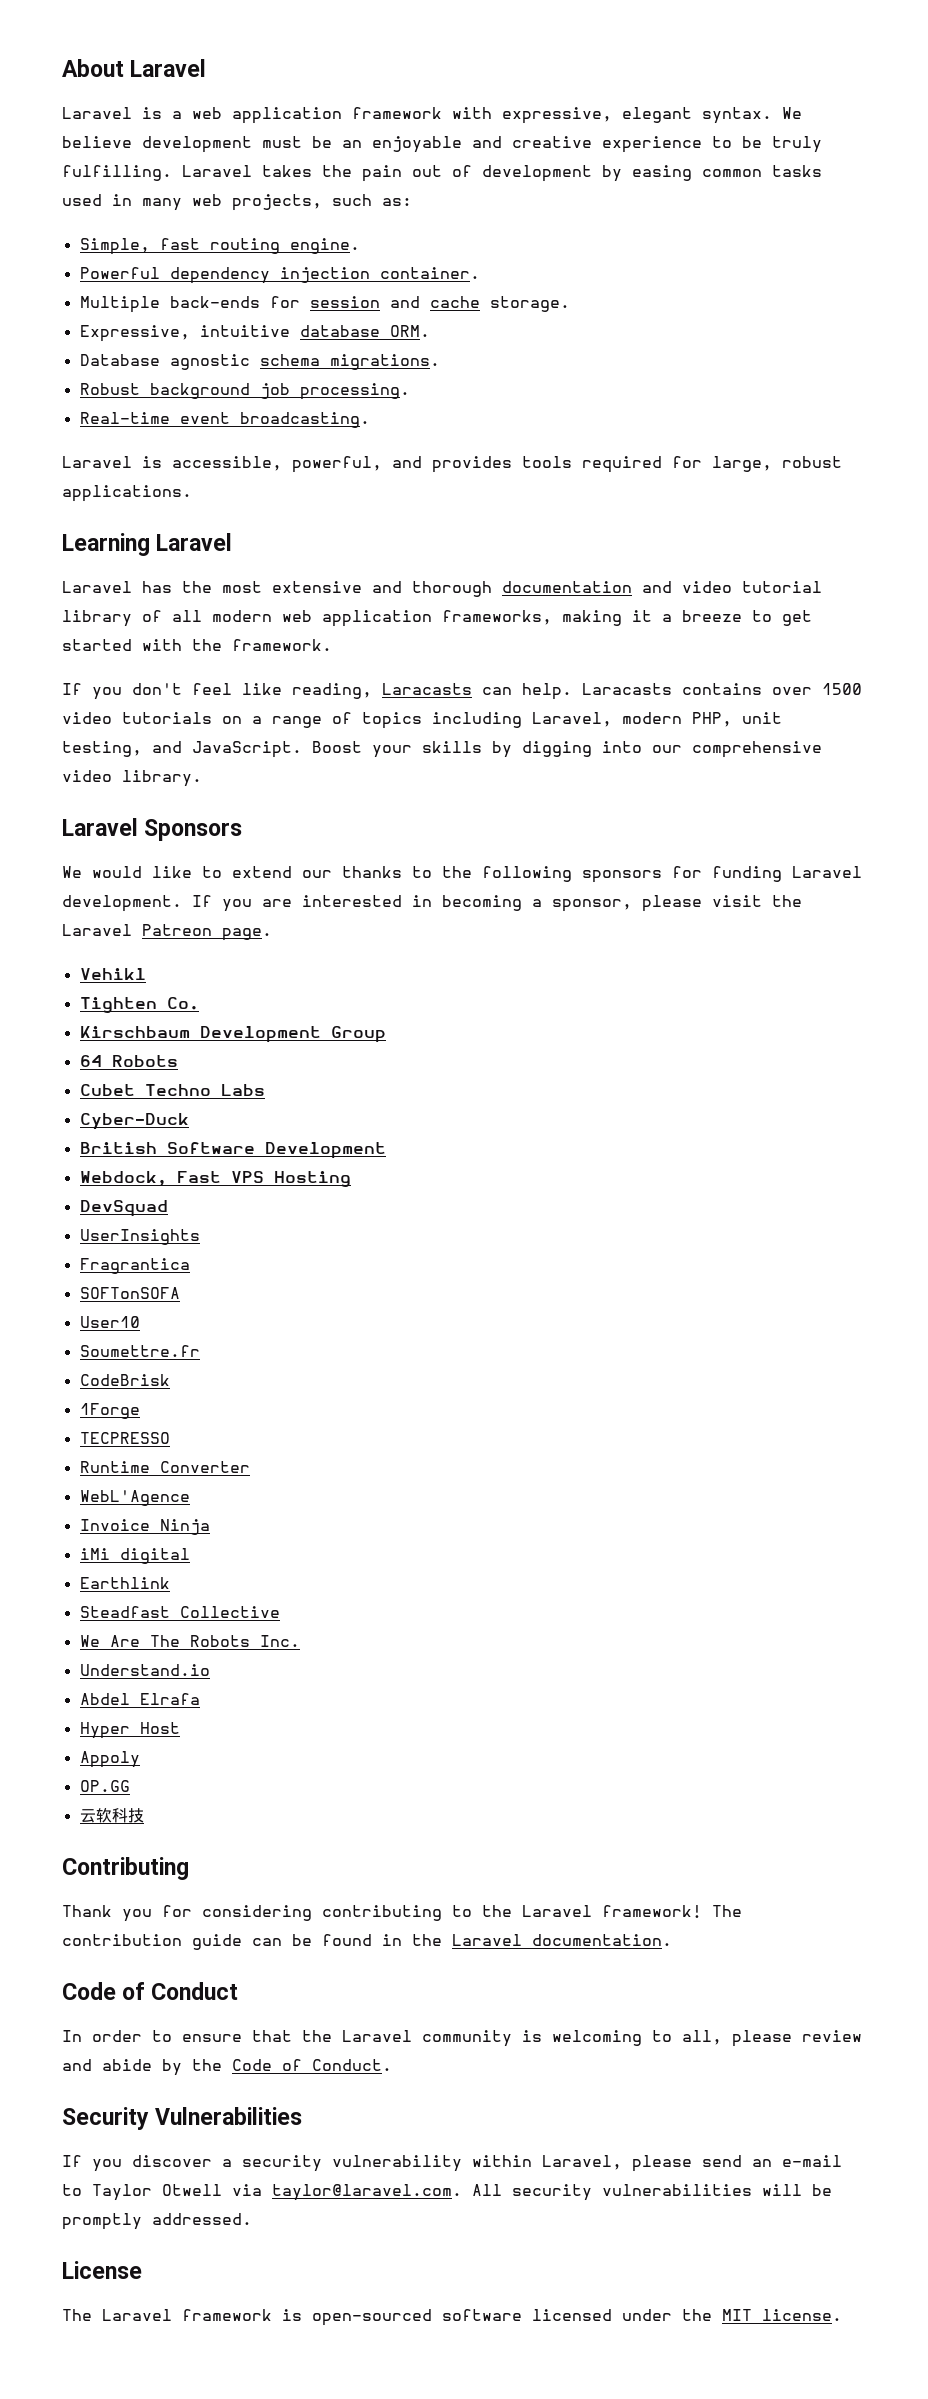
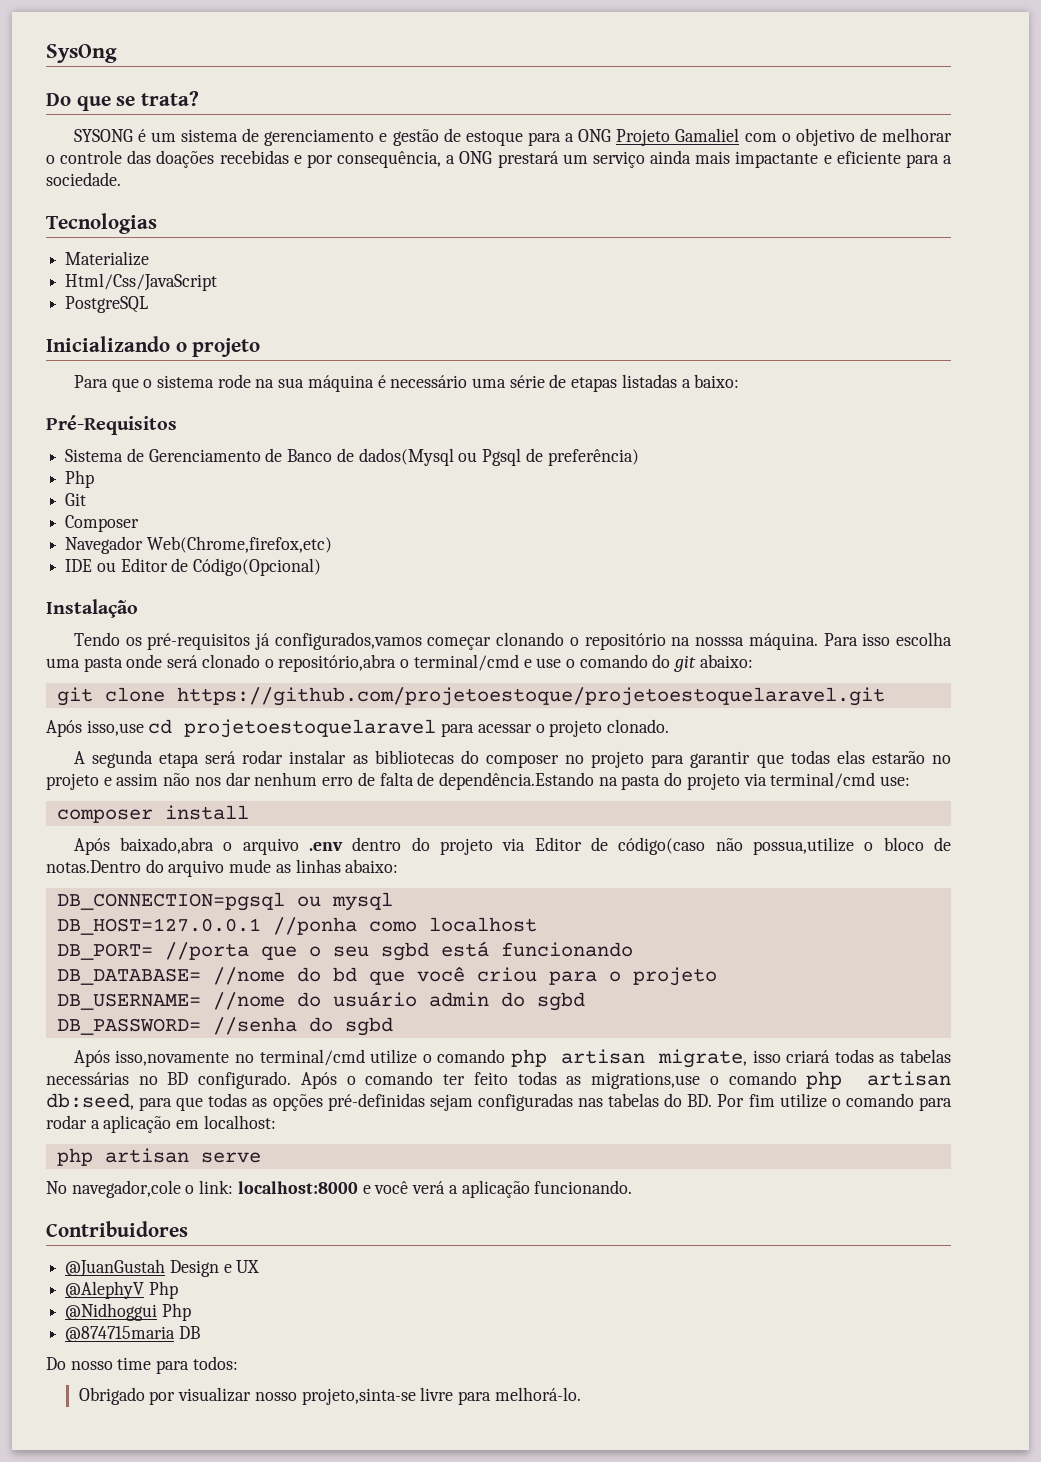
- About Laravel
- Laravel is a web application framework with expressive, elegant syntax. We believe development must be an enjoyable and creative experience to be truly fulfilling. Laravel takes the pain out of development by easing common tasks used in many web projects, such as:
- Simple, fast routing engine.
- Powerful dependency injection container.
- Multiple back-ends for session and cache storage.
- Expressive, intuitive database ORM.
- Database agnostic schema migrations.
- Robust background job processing.
- Real-time event broadcasting.
- Laravel is accessible, powerful, and provides tools required for large, robust applications.
- Learning Laravel
- Laravel has the most extensive and thorough documentation and video tutorial library of all modern web application frameworks, making it a breeze to get started with the framework.
- If you don't feel like reading, Laracasts can help. Laracasts contains over 1500 video tutorials on a range of topics including Laravel, modern PHP, unit testing, and JavaScript. Boost your skills by digging into our comprehensive video library.
- Laravel Sponsors
- We would like to extend our thanks to the following sponsors for funding Laravel development. If you are interested in becoming a sponsor, please visit the Laravel Patreon page.
- Vehikl
- Tighten Co.
- Kirschbaum Development Group
- 64 Robots
- Cubet Techno Labs
- Cyber-Duck
- British Software Development
- Webdock, Fast VPS Hosting
- DevSquad
- UserInsights
- Fragrantica
- SOFTonSOFA
- User10
- Soumettre.fr
- CodeBrisk
- 1Forge
- TECPRESSO
- Runtime Converter
- WebL'Agence
- Invoice Ninja
- iMi digital
- Earthlink
- Steadfast Collective
- We Are The Robots Inc.
- Understand.io
- Abdel Elrafa
- Hyper Host
- Appoly
- OP.GG
- 云软科技
- Contributing
- Thank you for considering contributing to the Laravel framework! The contribution guide can be found in the Laravel documentation.
- Code of Conduct
- In order to ensure that the Laravel community is welcoming to all, please review and abide by the Code of Conduct.
- Security Vulnerabilities
- If you discover a security vulnerability within Laravel, please send an e-mail to Taylor Otwell via taylor@laravel.com. All security vulnerabilities will be promptly addressed.
- License
- The Laravel framework is open-sourced software licensed under the MIT license.
+ SysOng
+ Do que se trata?
+ SYSONG é um sistema de gerenciamento e gestão de estoque para a ONG Projeto Gamaliel com o objetivo de melhorar o controle das doações recebidas e por consequência, a ONG prestará um serviço ainda mais impactante e eficiente para a sociedade.
+ Tecnologias
+ Materialize
+ Html/Css/JavaScript
+ PostgreSQL
+ Inicializando o projeto
+ Para que o sistema rode na sua máquina é necessário uma série de etapas listadas a baixo:
+ Pré-Requisitos
+ Sistema de Gerenciamento de Banco de dados(Mysql ou Pgsql de preferência)
+ Php
+ Git
+ Composer
+ Navegador Web(Chrome,firefox,etc)
+ IDE ou Editor de Código(Opcional)
+ Instalação
+ Tendo os pré-requisitos já configurados,vamos começar clonando o repositório na nosssa máquina. Para isso escolha uma pasta onde será clonado o repositório,abra o terminal/cmd e use o comando do git abaixo:
+ git clone https://github.com/projetoestoque/projetoestoquelaravel.git
+ Após isso,use cd projetoestoquelaravel para acessar o projeto clonado.
+ A segunda etapa será rodar instalar as bibliotecas do composer no projeto para garantir que todas elas estarão no projeto e assim não nos dar nenhum erro de falta de dependência.Estando na pasta do projeto via terminal/cmd use:
+ composer install
+ Após baixado,abra o arquivo .env dentro do projeto via Editor de código(caso não possua,utilize o bloco de notas.Dentro do arquivo mude as linhas abaixo:
+ DB_CONNECTION=pgsql ou mysql
+ DB_HOST=127.0.0.1 //ponha como localhost
+ DB_PORT= //porta que o seu sgbd está funcionando
+ DB_DATABASE= //nome do bd que você criou para o projeto
+ DB_USERNAME= //nome do usuário admin do sgbd
+ DB_PASSWORD= //senha do sgbd
+ Após isso,novamente no terminal/cmd utilize o comando php artisan migrate, isso criará todas as tabelas necessárias no BD configurado. Após o comando ter feito todas as migrations,use o comando php artisan db:seed, para que todas as opções pré-definidas sejam configuradas nas tabelas do BD. Por fim utilize o comando para rodar a aplicação em localhost:
+ php artisan serve
+ No navegador,cole o link: localhost:8000 e você verá a aplicação funcionando.
+ Contribuidores
+ @JuanGustah Design e UX
+ @AlephyV Php
+ @Nidhoggui Php
+ @874715maria DB
+ Do nosso time para todos:
+ Obrigado por visualizar nosso projeto,sinta-se livre para melhorá-lo.

